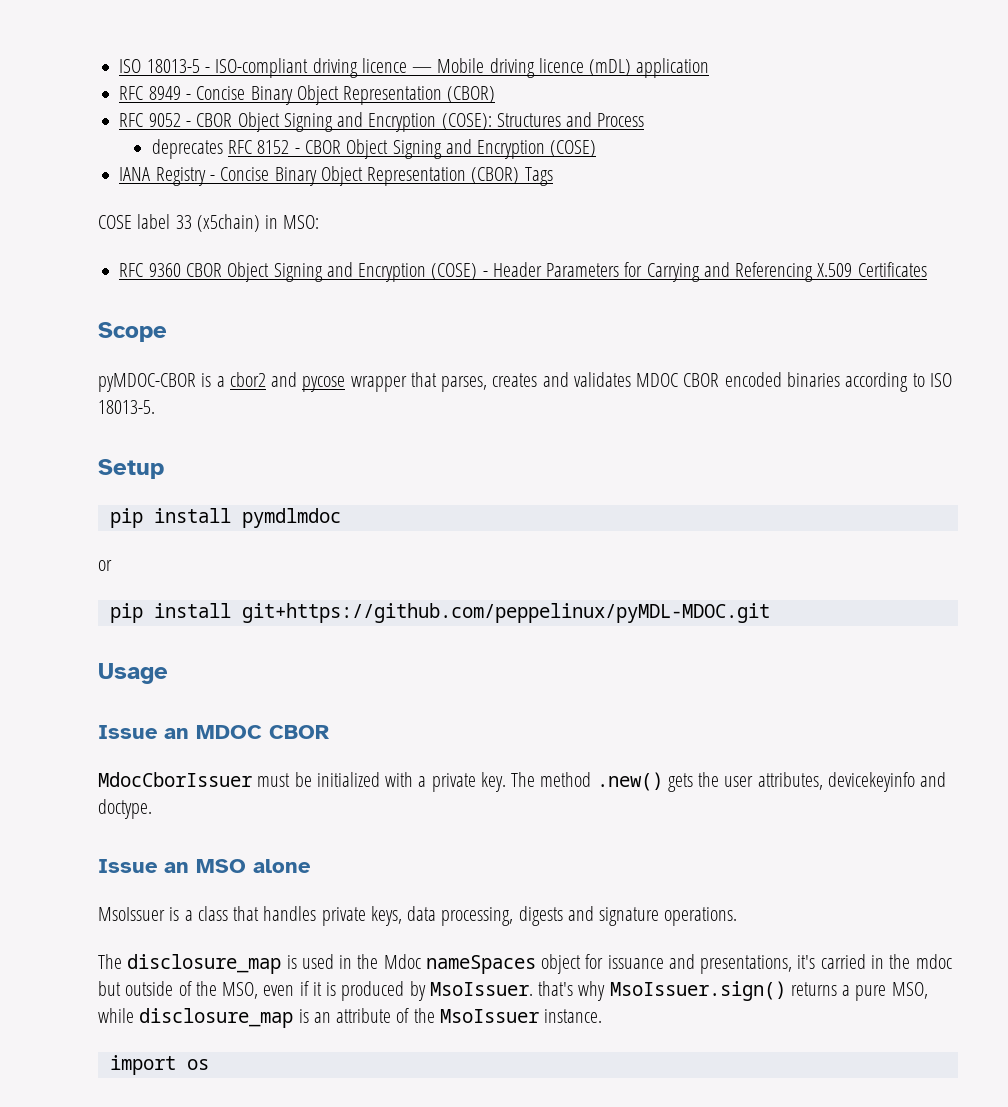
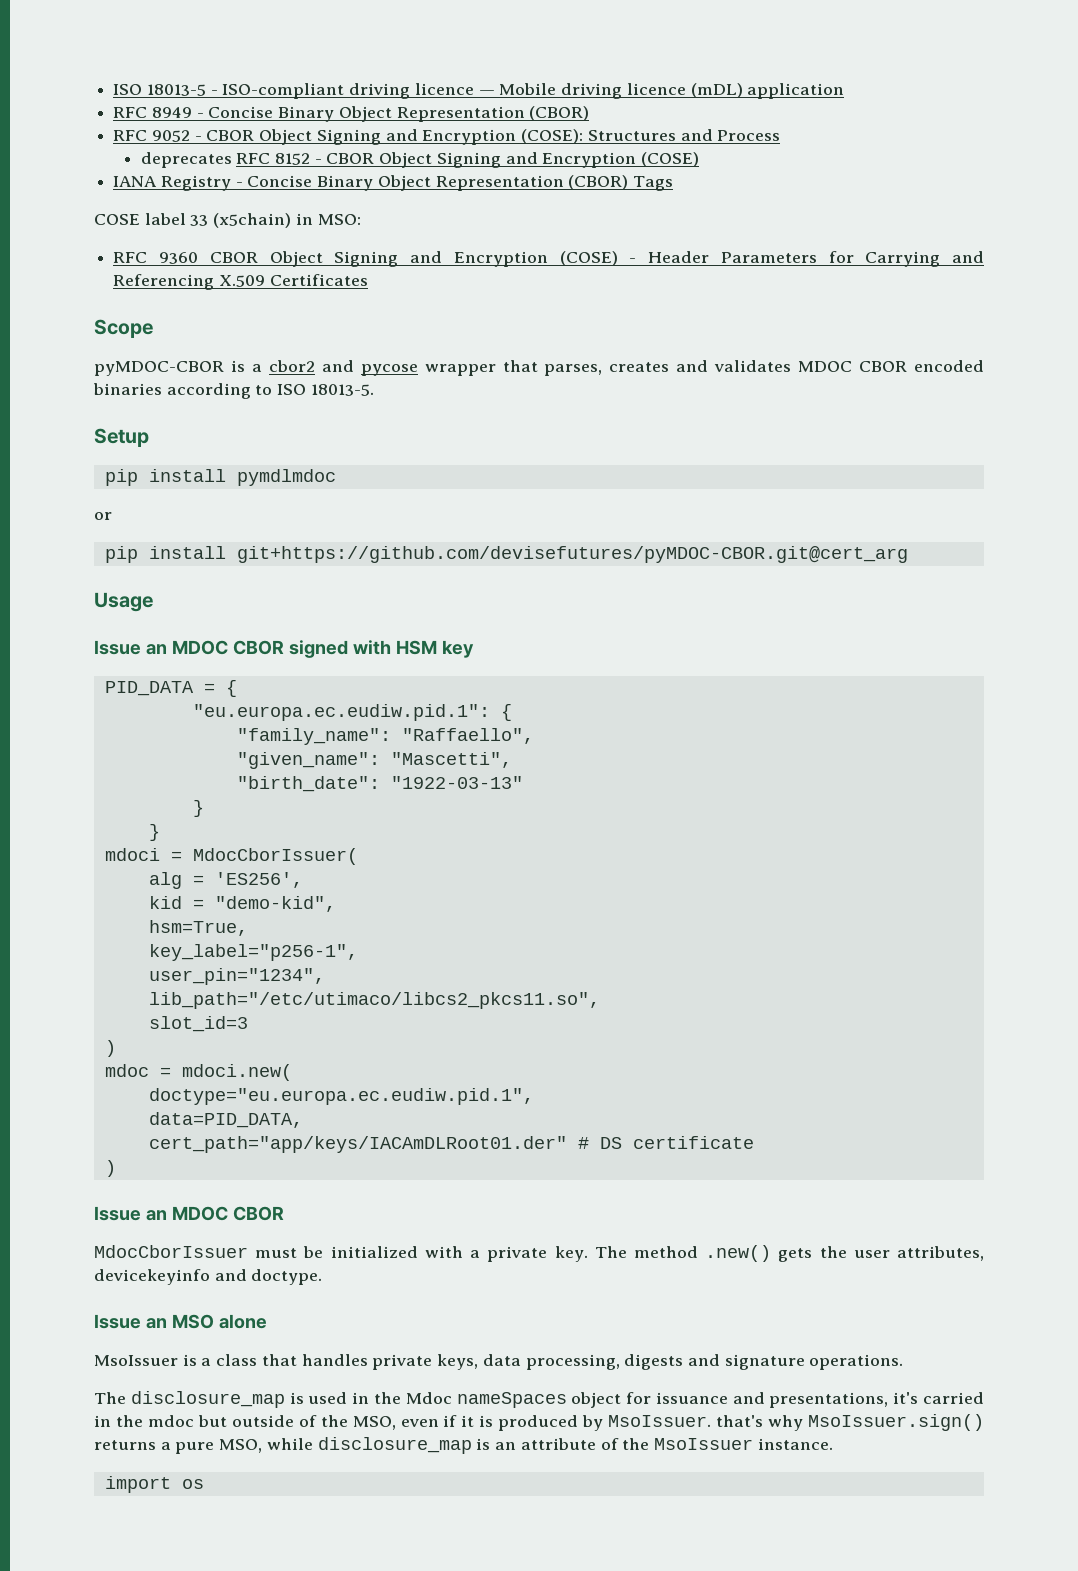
- pip install git+https://github.com/peppelinux/pyMDL-MDOC.git
+ pip install git+https://github.com/devisefutures/pyMDOC-CBOR.git@cert_arg
+ Issue an MDOC CBOR signed with HSM key
+ PID_DATA = {
+ "eu.europa.ec.eudiw.pid.1": {
+ "family_name": "Raffaello",
+ "given_name": "Mascetti",
+ "birth_date": "1922-03-13"
+ }
+ }
+ mdoci = MdocCborIssuer(
+ alg = 'ES256',
+ kid = "demo-kid",
+ hsm=True,
+ key_label="p256-1",
+ user_pin="1234",
+ lib_path="/etc/utimaco/libcs2_pkcs11.so",
+ slot_id=3
+ )
+ mdoc = mdoci.new(
+ doctype="eu.europa.ec.eudiw.pid.1",
+ data=PID_DATA,
+ cert_path="app/keys/IACAmDLRoot01.der" # DS certificate
+ )

